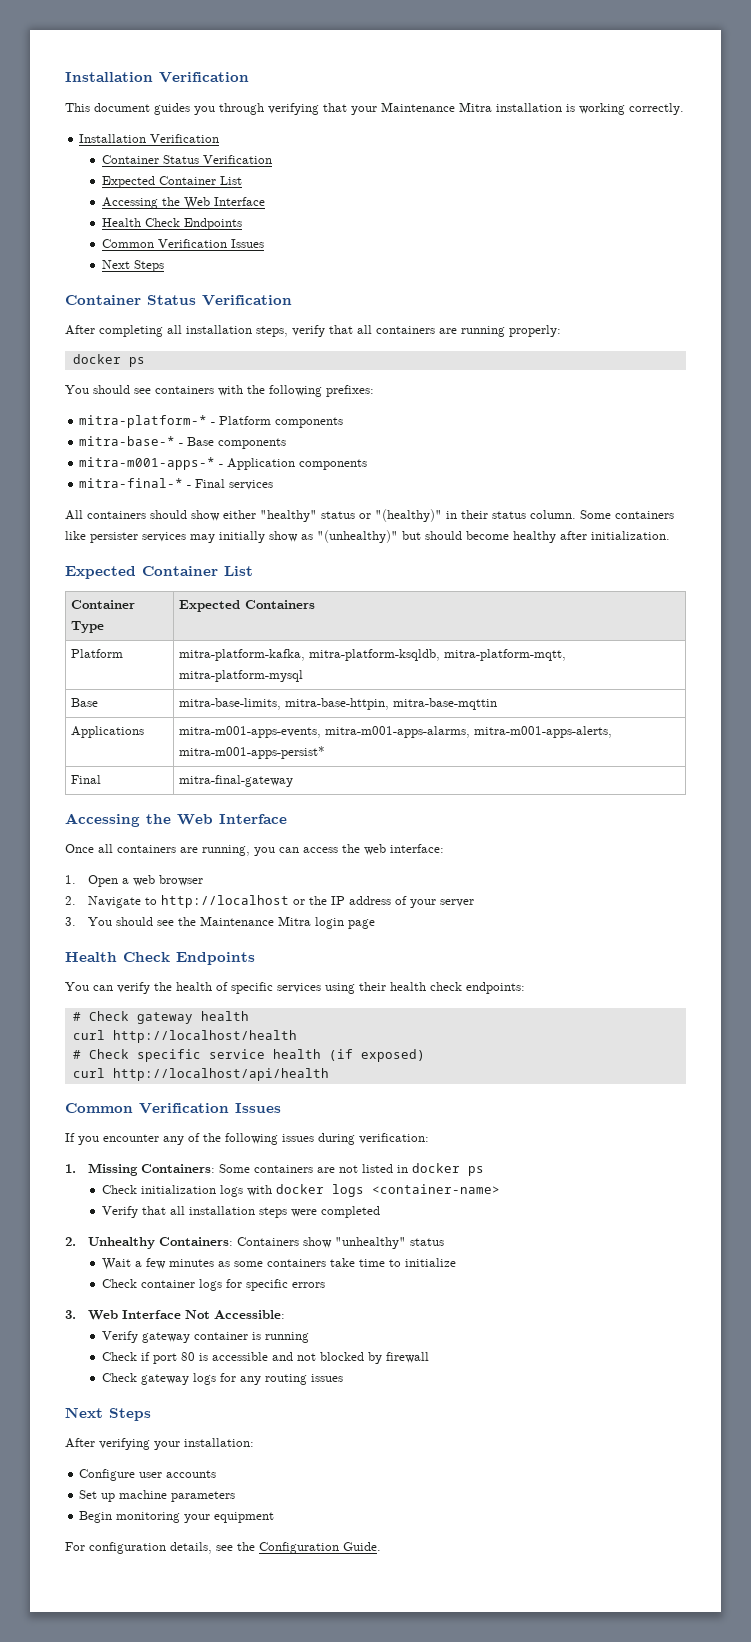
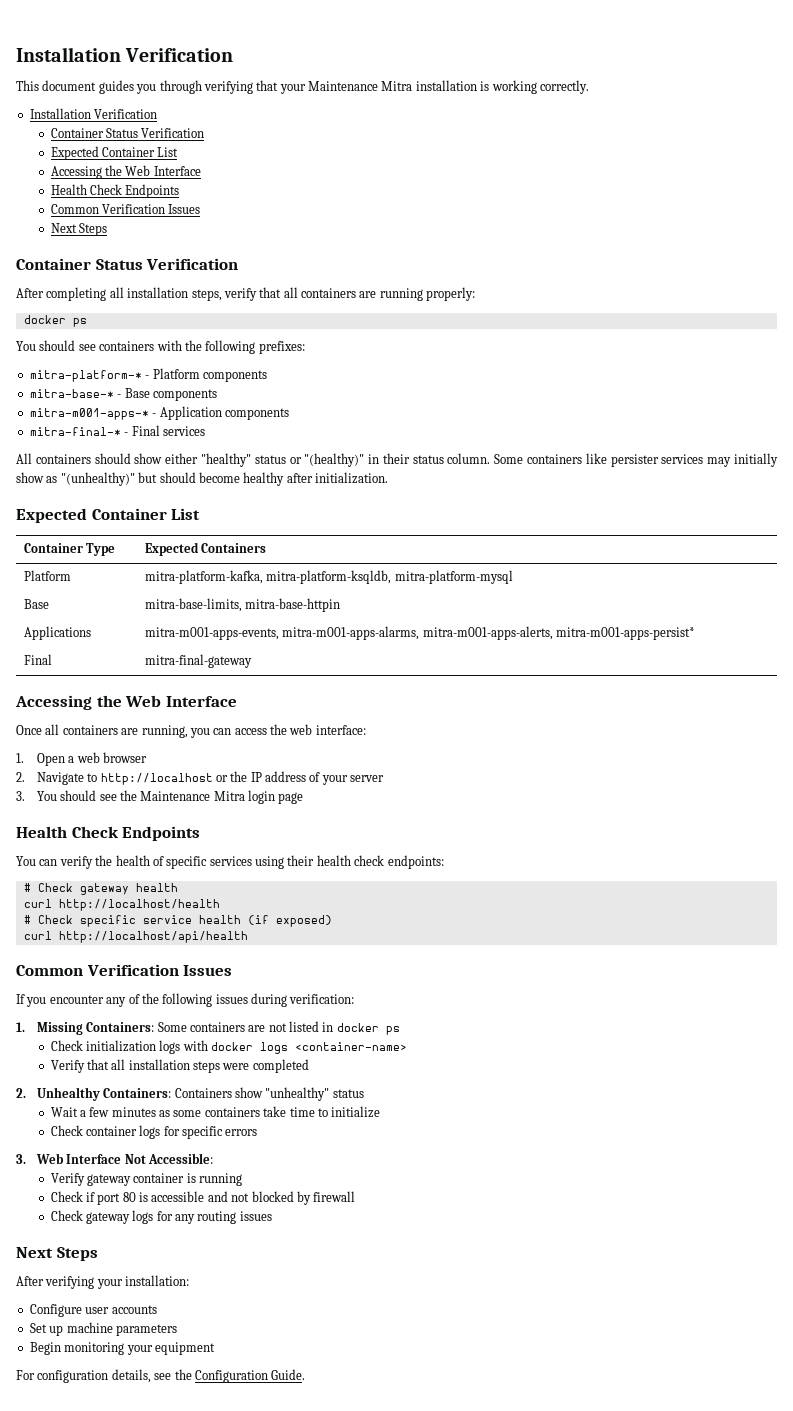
- Platform | mitra-platform-kafka, mitra-platform-ksqldb, mitra-platform-mqtt, mitra-platform-mysql
+ Platform | mitra-platform-kafka, mitra-platform-ksqldb, mitra-platform-mysql
- Base | mitra-base-limits, mitra-base-httpin, mitra-base-mqttin
+ Base | mitra-base-limits, mitra-base-httpin

